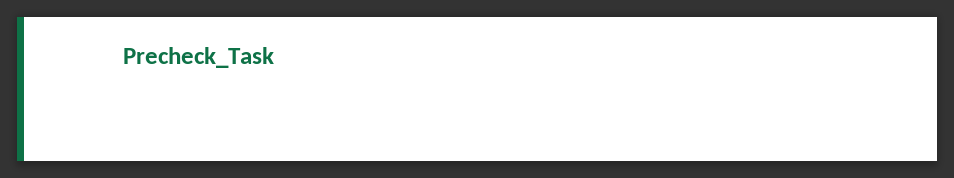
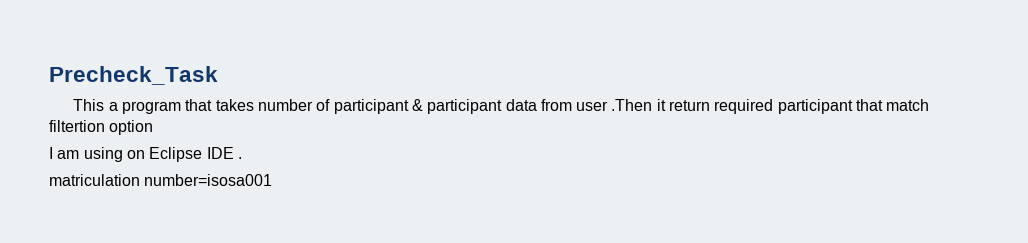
+ This a program that takes number of participant & participant data from user .Then it return required participant that match filtertion option
+ I am using on Eclipse IDE .
+ matriculation number=isosa001

